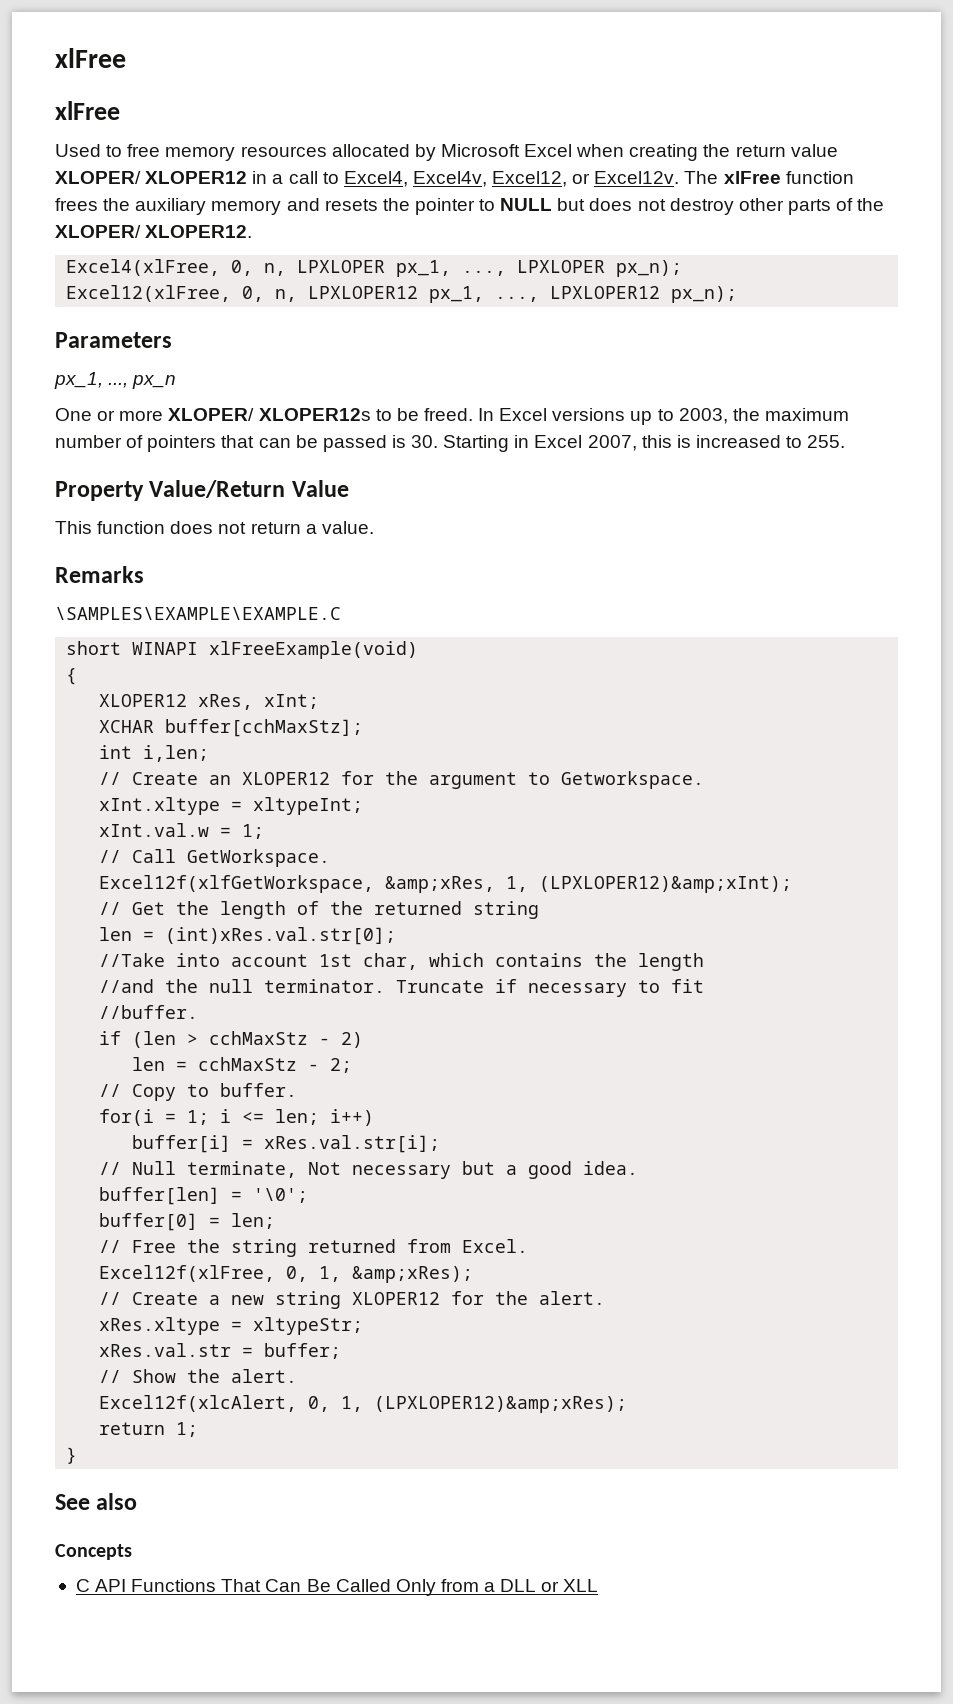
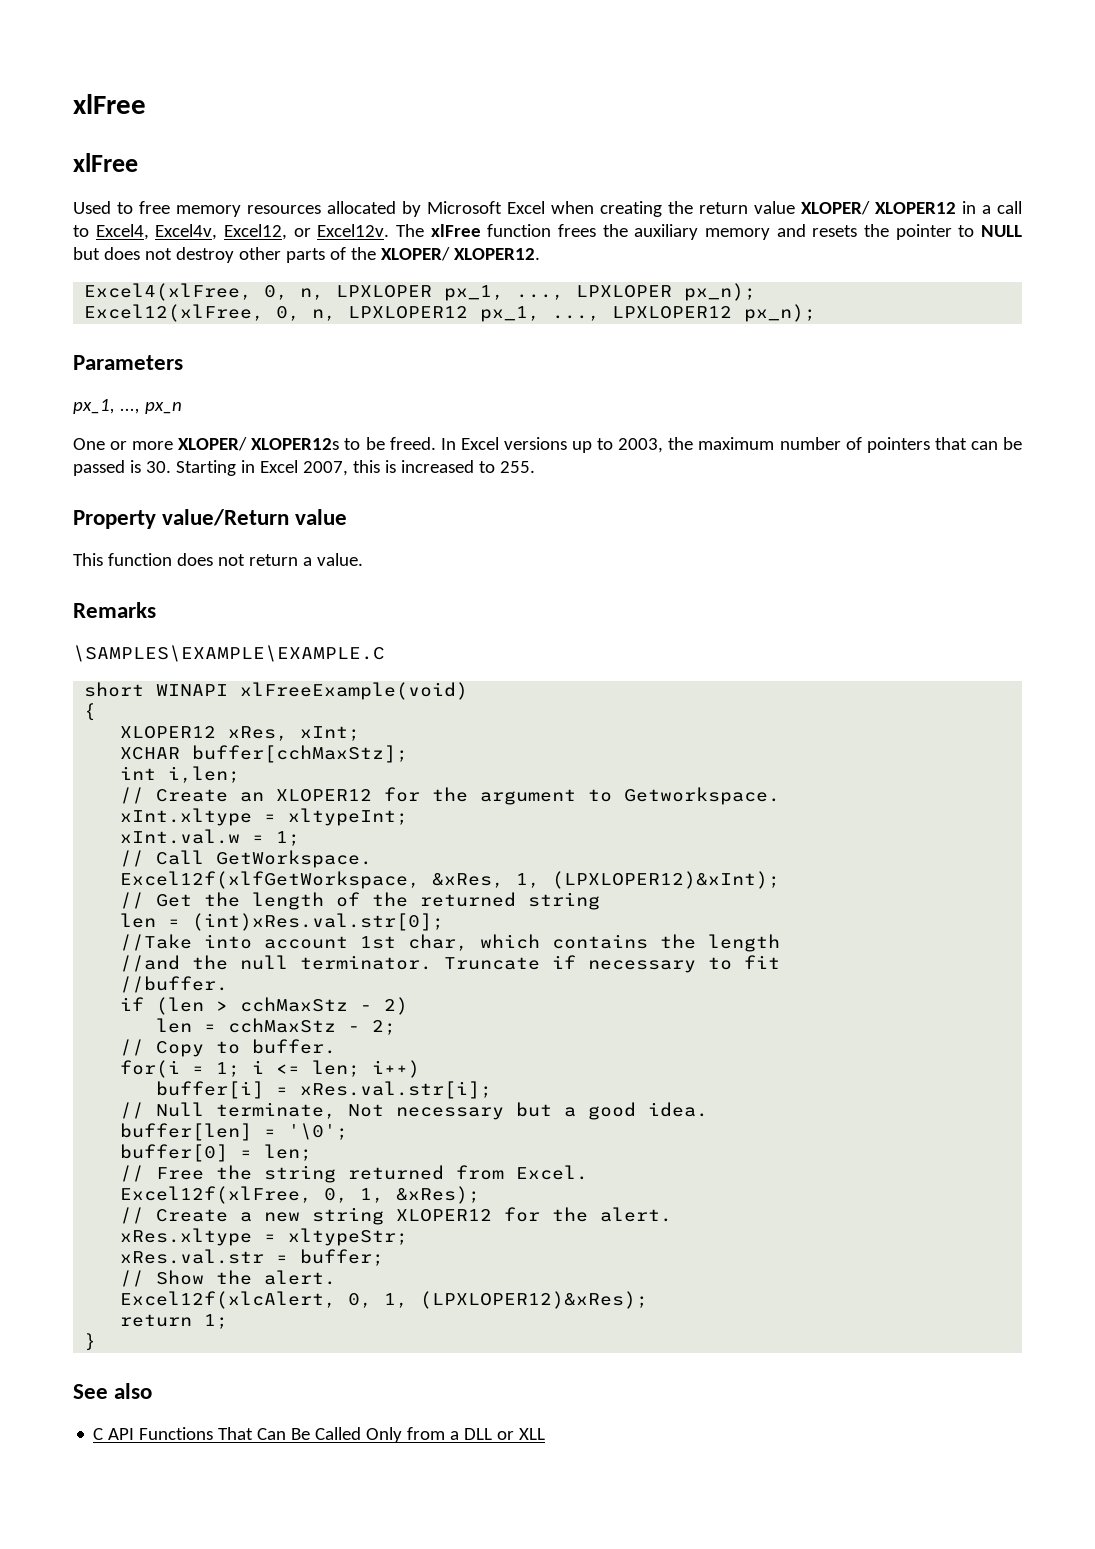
- Property Value/Return Value
+ Property value/Return value
- Excel12f(xlfGetWorkspace, &amp;xRes, 1, (LPXLOPER12)&amp;xInt);
+ Excel12f(xlfGetWorkspace, &xRes, 1, (LPXLOPER12)&xInt);
- Excel12f(xlFree, 0, 1, &amp;xRes);
+ Excel12f(xlFree, 0, 1, &xRes);
- Excel12f(xlcAlert, 0, 1, (LPXLOPER12)&amp;xRes);
+ Excel12f(xlcAlert, 0, 1, (LPXLOPER12)&xRes);
- Concepts

